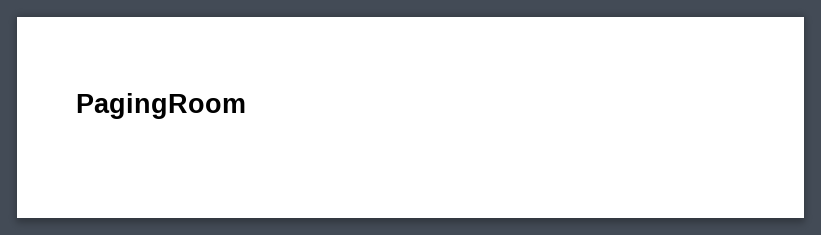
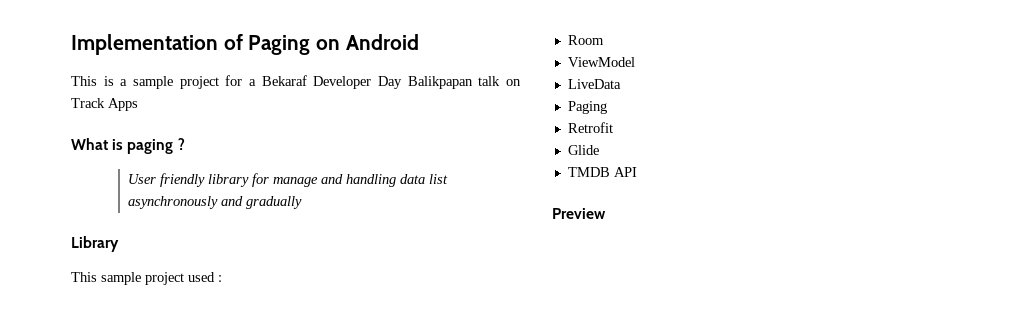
- PagingRoom
+ Implementation of Paging on Android
+ This is a sample project for a Bekaraf Developer Day Balikpapan talk on Track Apps
+ What is paging ?
+ User friendly library for manage and handling data list asynchronously and gradually
+ Library
+ This sample project used :
+ Room
+ ViewModel
+ LiveData
+ Paging
+ Retrofit
+ Glide
+ TMDB API
+ Preview

